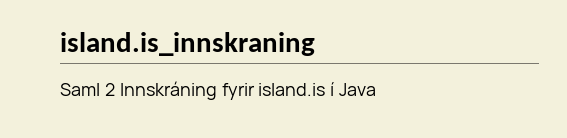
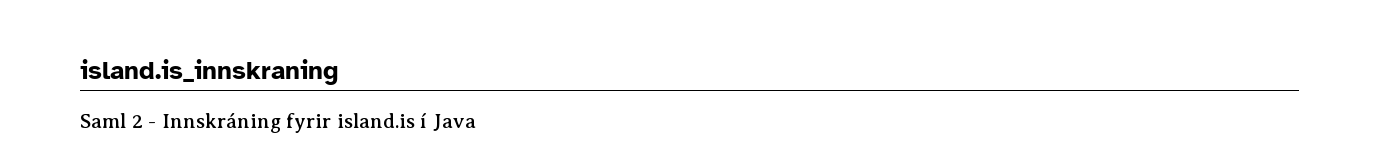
- Saml 2 Innskráning fyrir island.is í Java
+ Saml 2 - Innskráning fyrir island.is í Java

